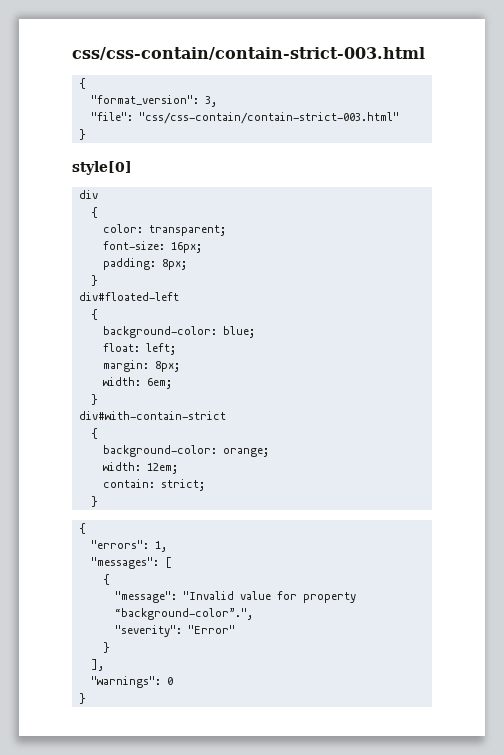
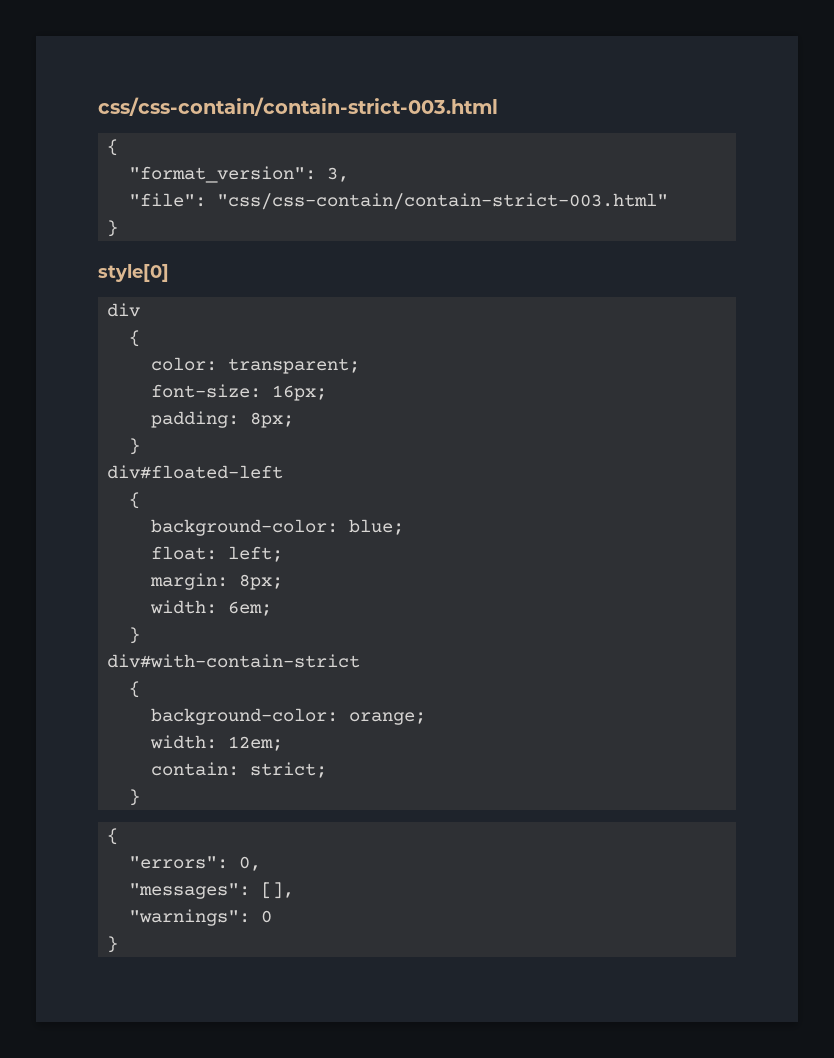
- "errors": 1,
+ "errors": 0,
- "messages": [
- {
- "message": "Invalid value for property “background-color”.",
- "severity": "Error"
- }
- ],
+ "messages": [],

